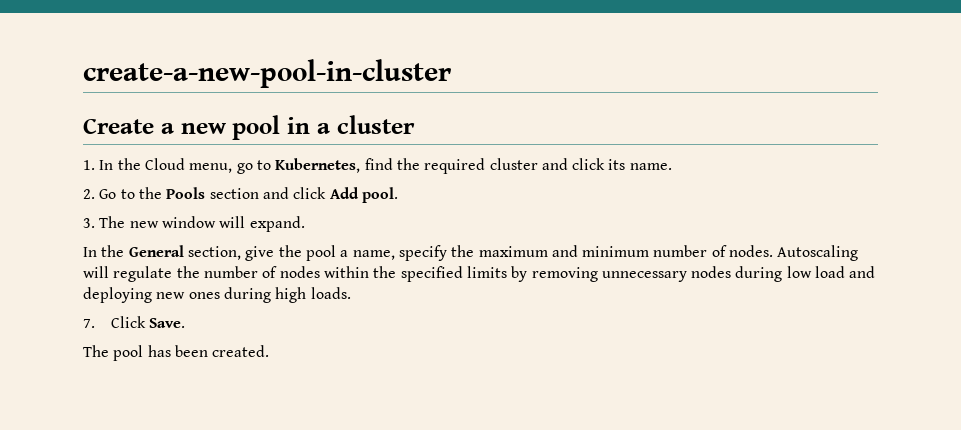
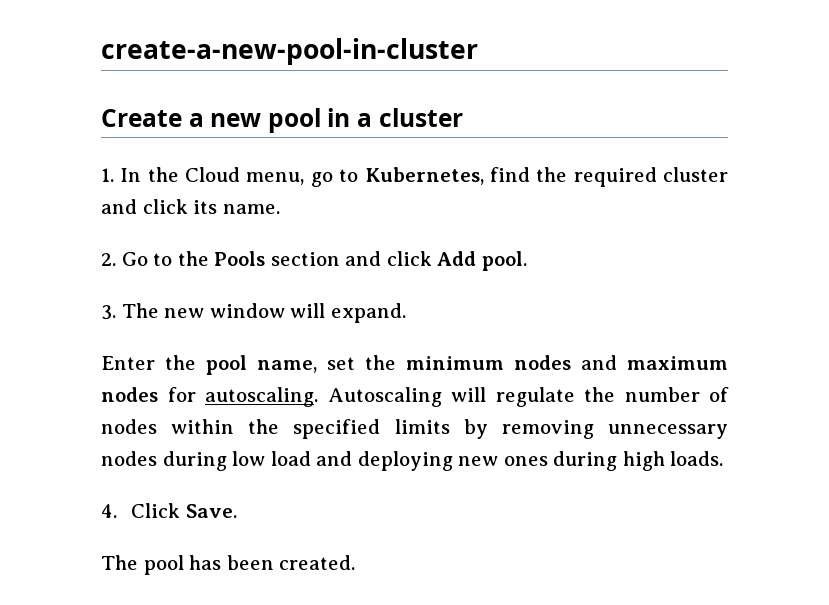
- In the General section, give the pool a name, specify the maximum and minimum number of nodes.
+ Enter the pool name, set the minimum nodes and maximum nodes for autoscaling.
- 7. Click Save.
+ 4. Click Save.

